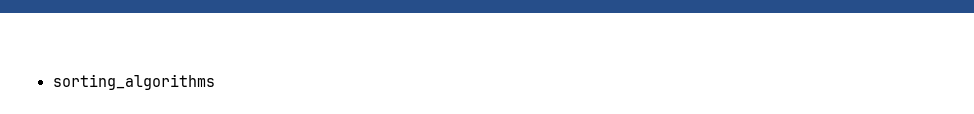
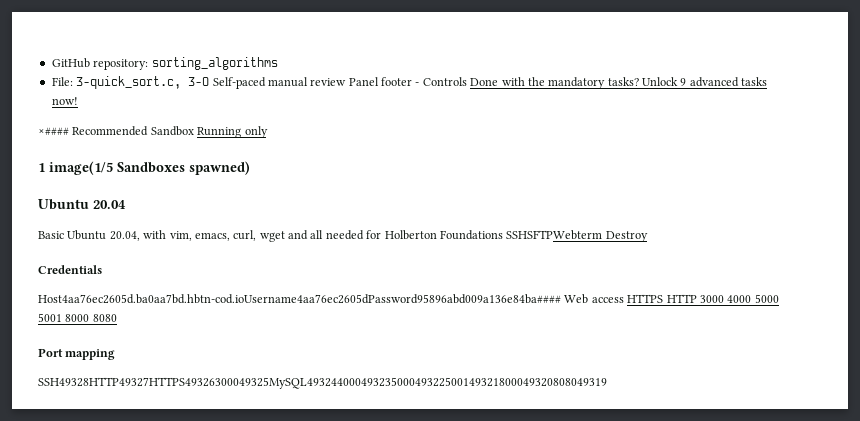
- sorting_algorithms
+ GitHub repository: sorting_algorithms
+ File: 3-quick_sort.c, 3-O Self-paced manual review Panel footer - Controls Done with the mandatory tasks? Unlock 9 advanced tasks now!
+ ×#### Recommended Sandbox Running only
+ 1 image(1/5 Sandboxes spawned)
+ Ubuntu 20.04
+ Basic Ubuntu 20.04, with vim, emacs, curl, wget and all needed for Holberton Foundations SSHSFTPWebterm Destroy
+ Credentials
+ Host4aa76ec2605d.ba0aa7bd.hbtn-cod.ioUsername4aa76ec2605dPassword95896abd009a136e84ba#### Web access HTTPS HTTP 3000 4000 5000 5001 8000 8080
+ Port mapping
+ SSH49328HTTP49327HTTPS49326300049325MySQL49324400049323500049322500149321800049320808049319

